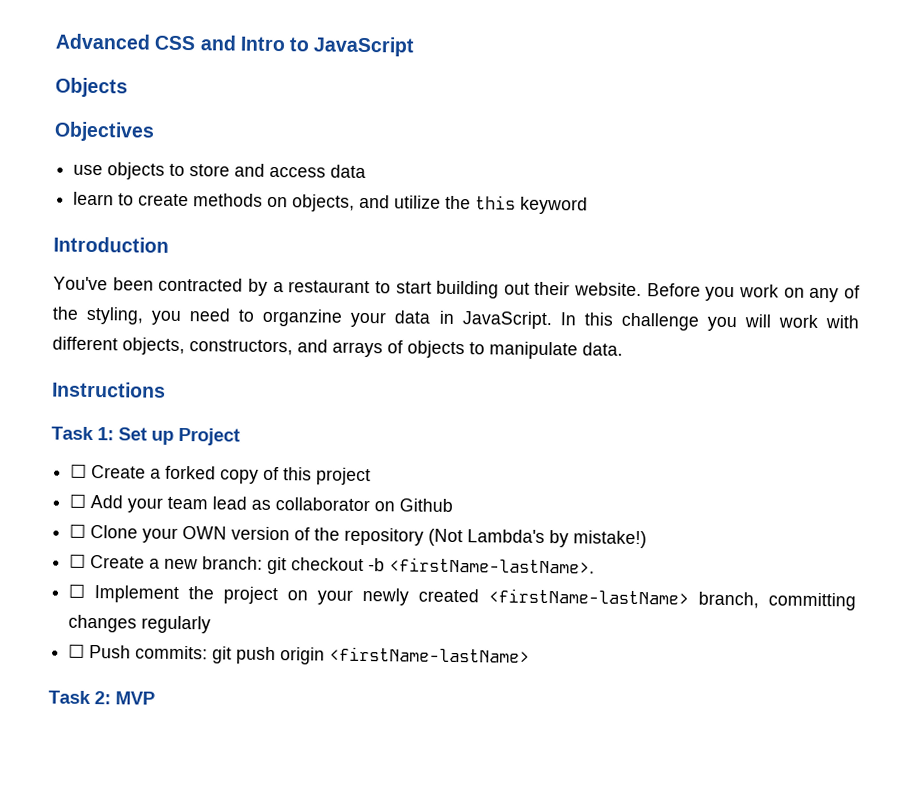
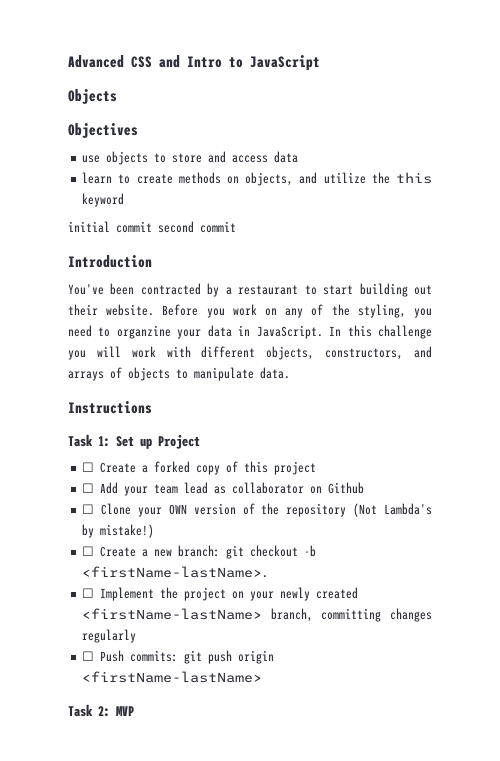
+ initial commit second commit

